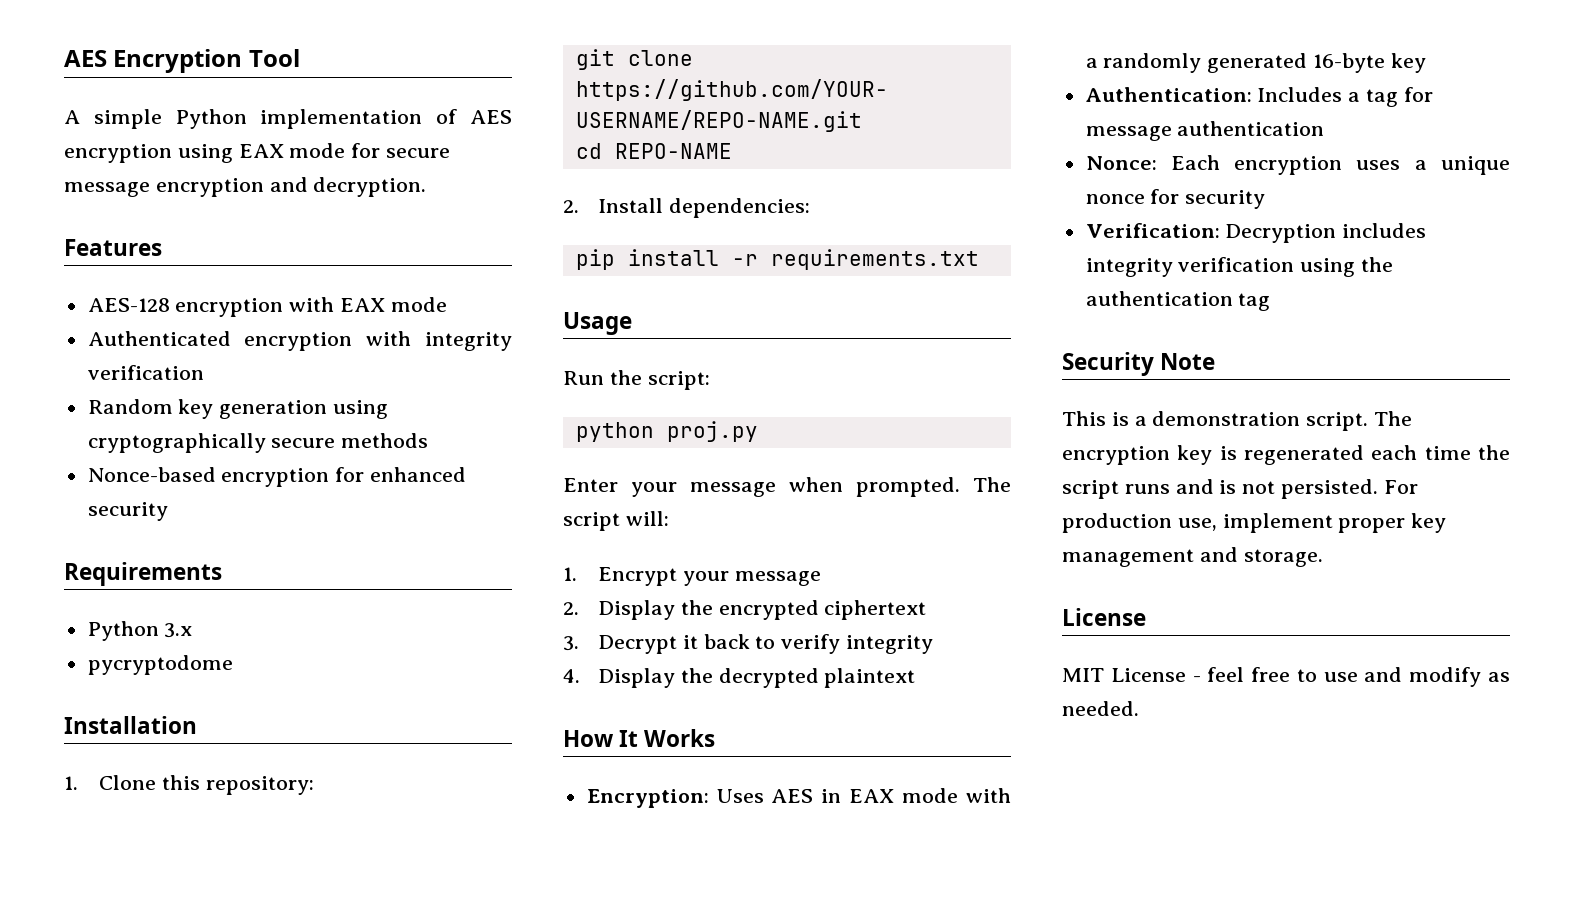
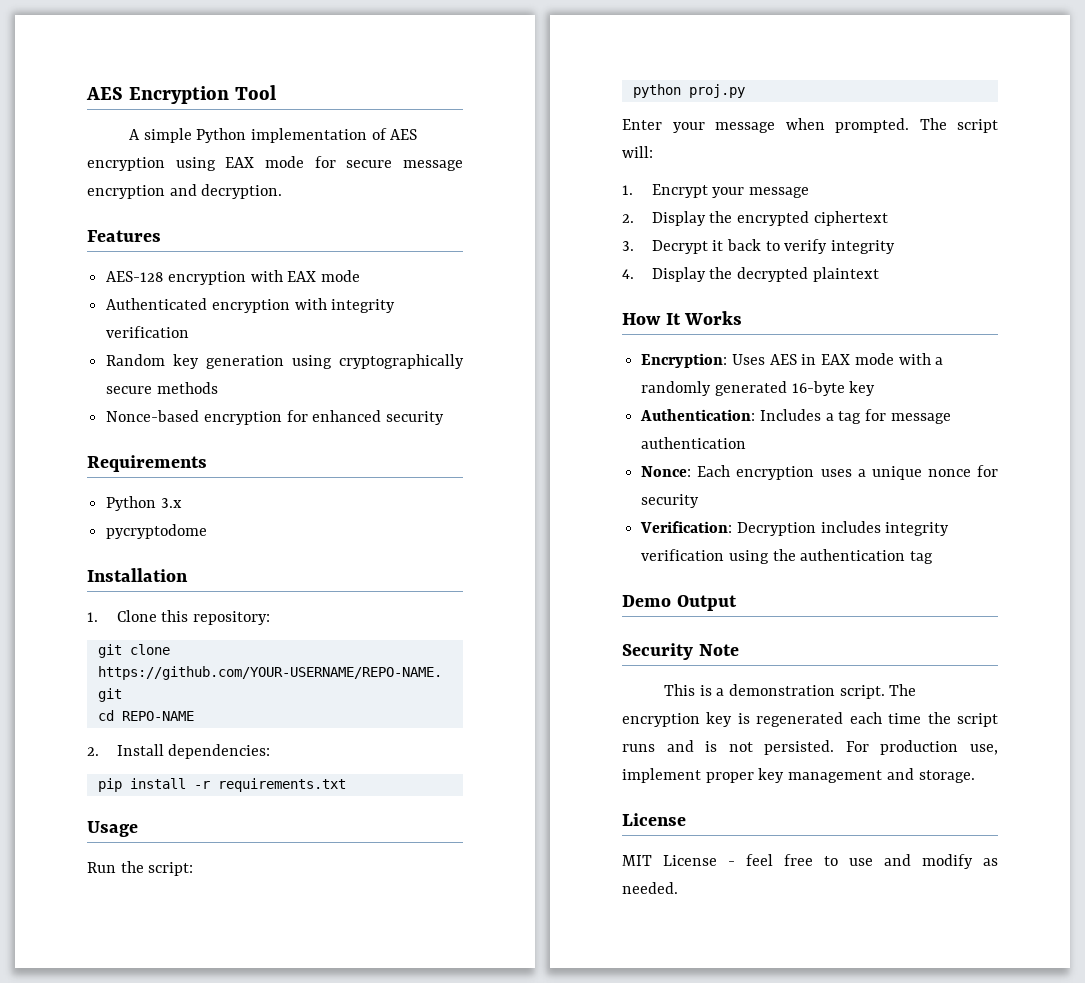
+ Demo Output

